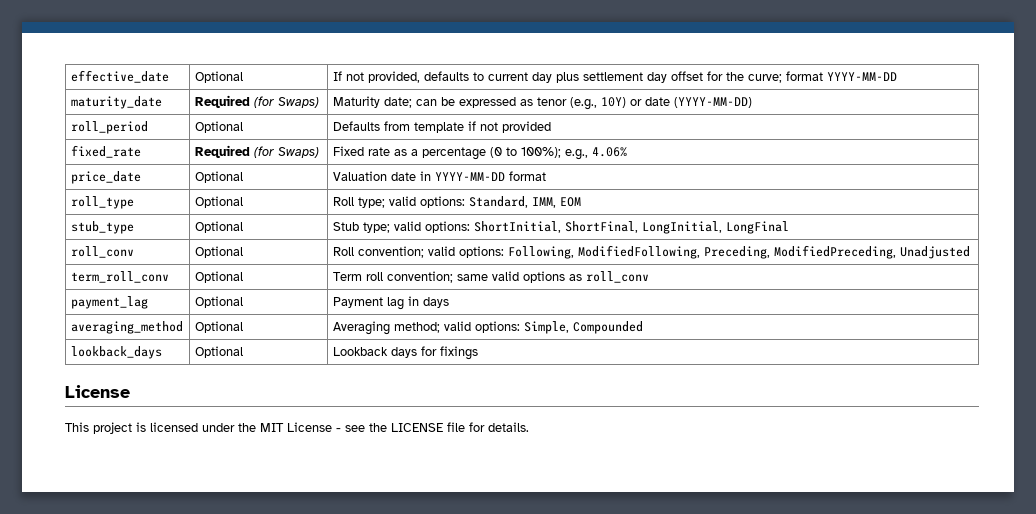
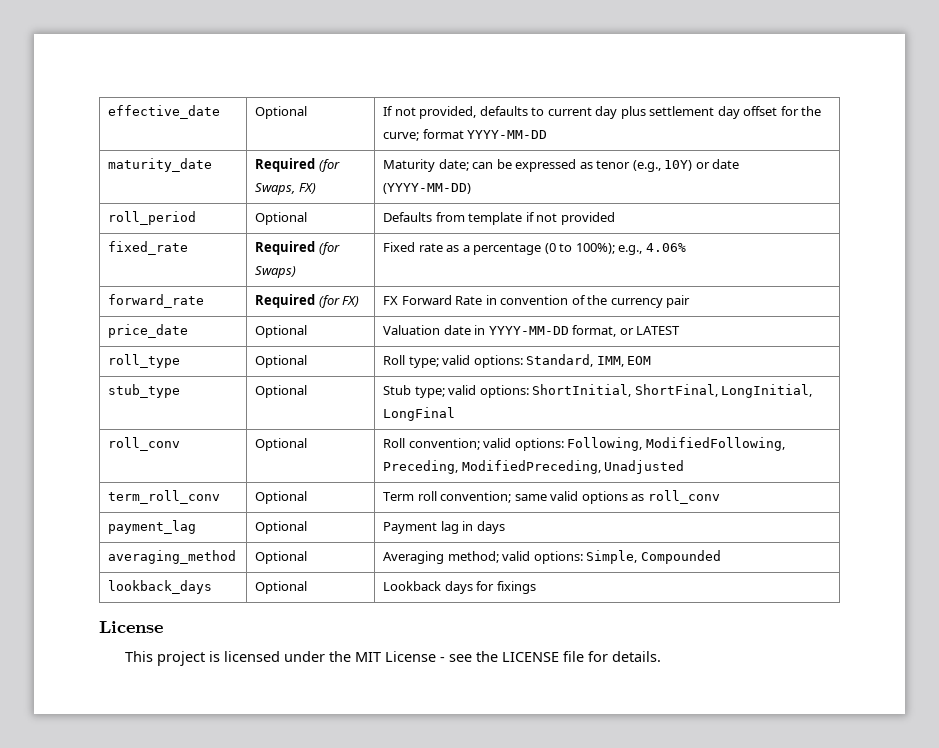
- maturity_date | Required (for Swaps) | Maturity date; can be expressed as tenor (e.g., 10Y) or date (YYYY-MM-DD)
+ maturity_date | Required (for Swaps, FX) | Maturity date; can be expressed as tenor (e.g., 10Y) or date (YYYY-MM-DD)
+ forward_rate | Required (for FX) | FX Forward Rate in convention of the currency pair
- price_date | Optional | Valuation date in YYYY-MM-DD format
+ price_date | Optional | Valuation date in YYYY-MM-DD format, or LATEST

